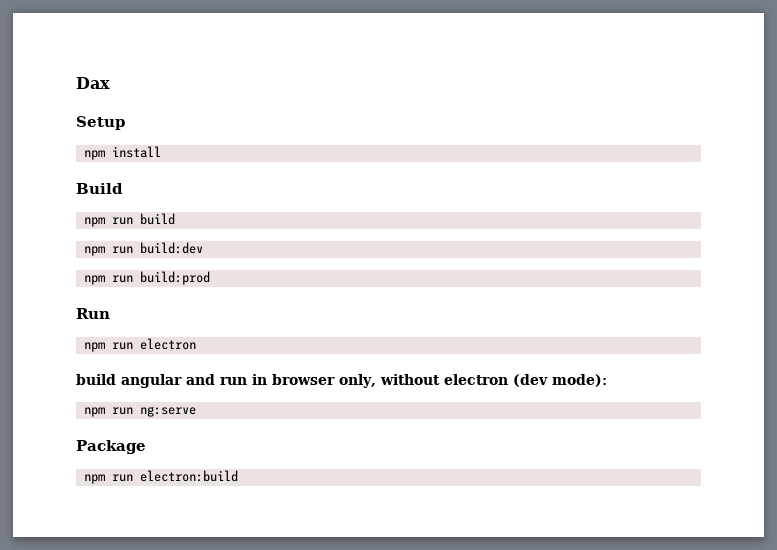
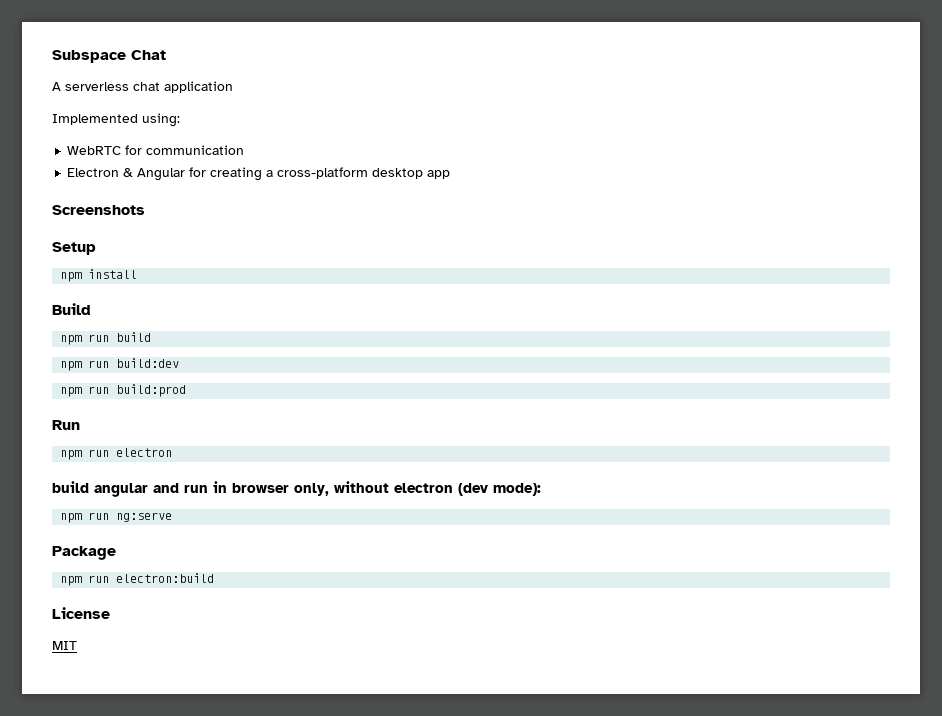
- Dax
+ Subspace Chat
+ A serverless chat application
+ Implemented using:
+ WebRTC for communication
+ Electron & Angular for creating a cross-platform desktop app
+ Screenshots
+ License
+ MIT

